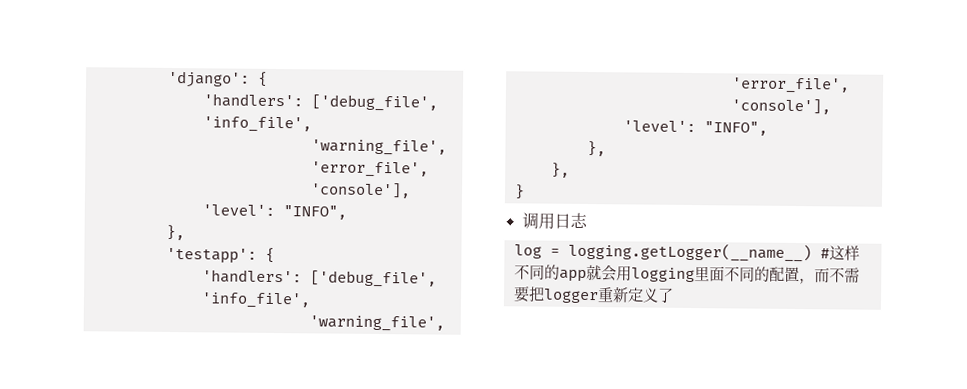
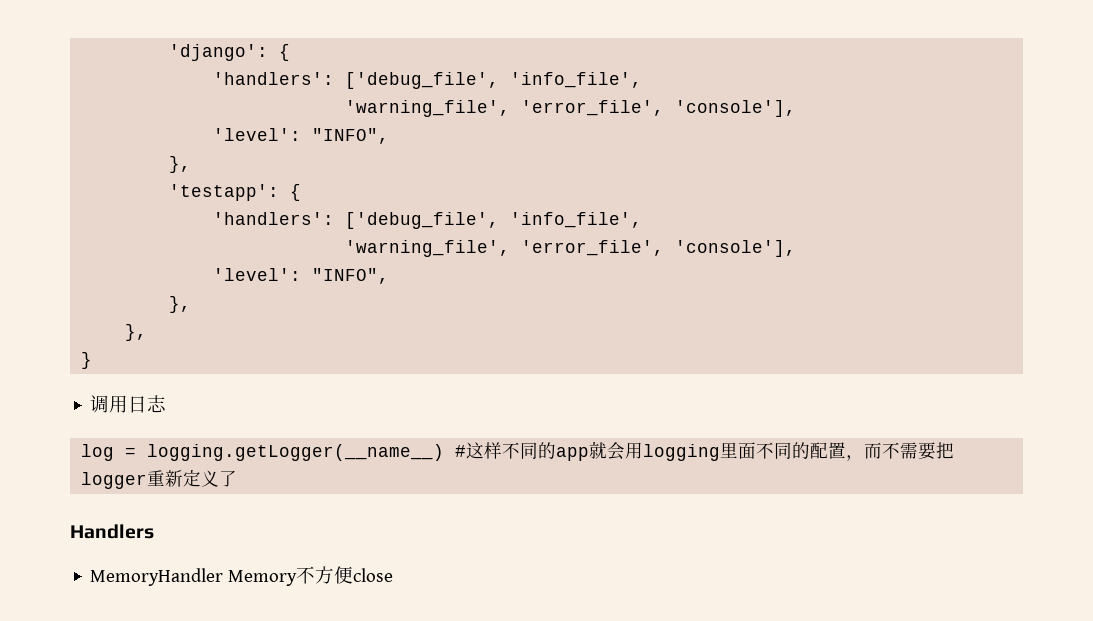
+ Handlers
+ MemoryHandler Memory不方便close

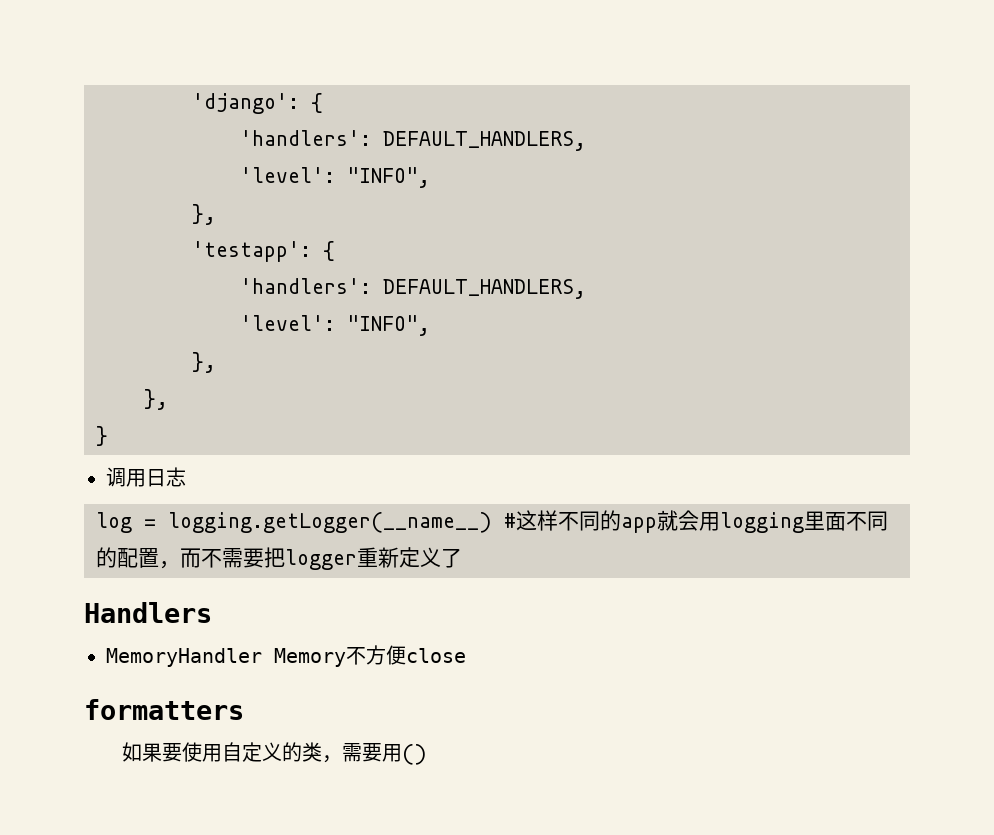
  'django': {
- 'handlers': ['debug_file', 'info_file',
- 'warning_file', 'error_file', 'console'],
+ 'handlers': DEFAULT_HANDLERS,
  'testapp': {
- 'handlers': ['debug_file', 'info_file',
- 'warning_file', 'error_file', 'console'],
+ 'handlers': DEFAULT_HANDLERS,
+ formatters
+ 如果要使用自定义的类，需要用()

